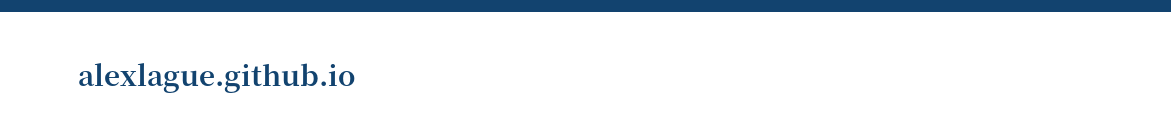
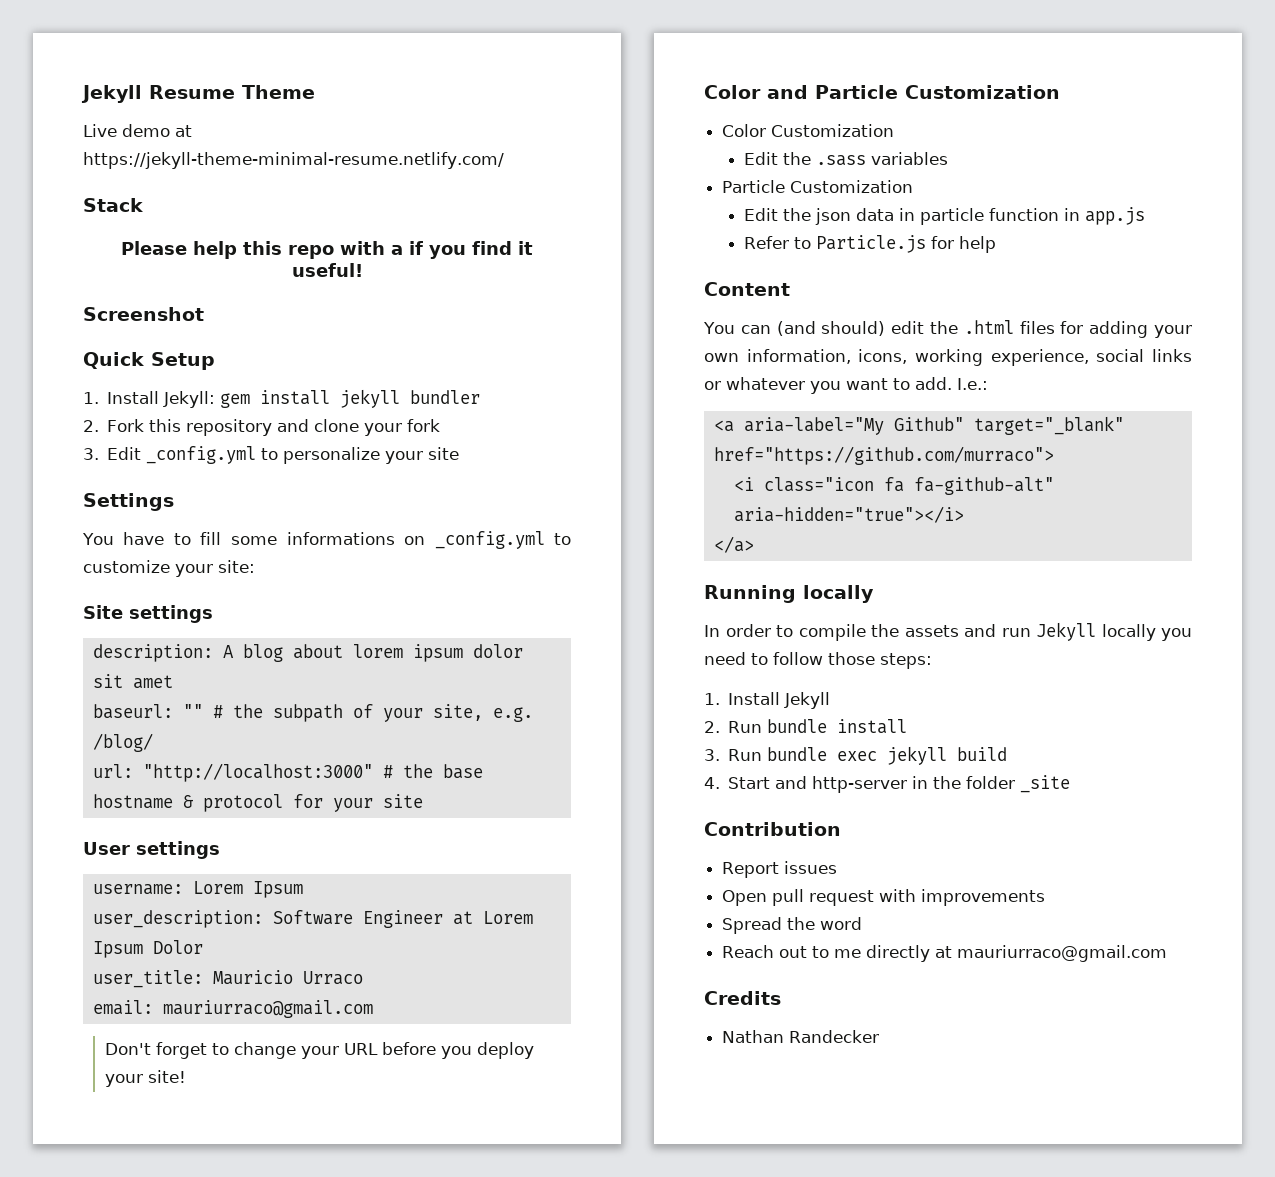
- alexlague.github.io
+ Jekyll Resume Theme
+ Live demo at https://jekyll-theme-minimal-resume.netlify.com/
+ Stack
+ Please help this repo with a if you find it useful!
+ Screenshot
+ Quick Setup
+ 1. Install Jekyll: gem install jekyll bundler
+ 2. Fork this repository and clone your fork
+ 3. Edit _config.yml to personalize your site
+ Settings
+ You have to fill some informations on _config.yml to customize your site:
+ Site settings
+ description: A blog about lorem ipsum dolor sit amet
+ baseurl: "" # the subpath of your site, e.g. /blog/
+ url: "http://localhost:3000" # the base hostname & protocol for your site
+ User settings
+ username: Lorem Ipsum
+ user_description: Software Engineer at Lorem Ipsum Dolor
+ user_title: Mauricio Urraco
+ email: mauriurraco@gmail.com
+ Don't forget to change your URL before you deploy your site!
+ Color and Particle Customization
+ Color Customization
+ Edit the .sass variables
+ Particle Customization
+ Edit the json data in particle function in app.js
+ Refer to Particle.js for help
+ Content
+ You can (and should) edit the .html files for adding your own information, icons, working experience, social links or whatever you want to add. I.e.:
+ <a aria-label="My Github" target="_blank" href="https://github.com/murraco">
+ <i class="icon fa fa-github-alt" aria-hidden="true"></i>
+ </a>
+ Running locally
+ In order to compile the assets and run Jekyll locally you need to follow those steps:
+ 1. Install Jekyll
+ 2. Run bundle install
+ 3. Run bundle exec jekyll build
+ 4. Start and http-server in the folder _site
+ Contribution
+ Report issues
+ Open pull request with improvements
+ Spread the word
+ Reach out to me directly at mauriurraco@gmail.com
+ Credits
+ Nathan Randecker

